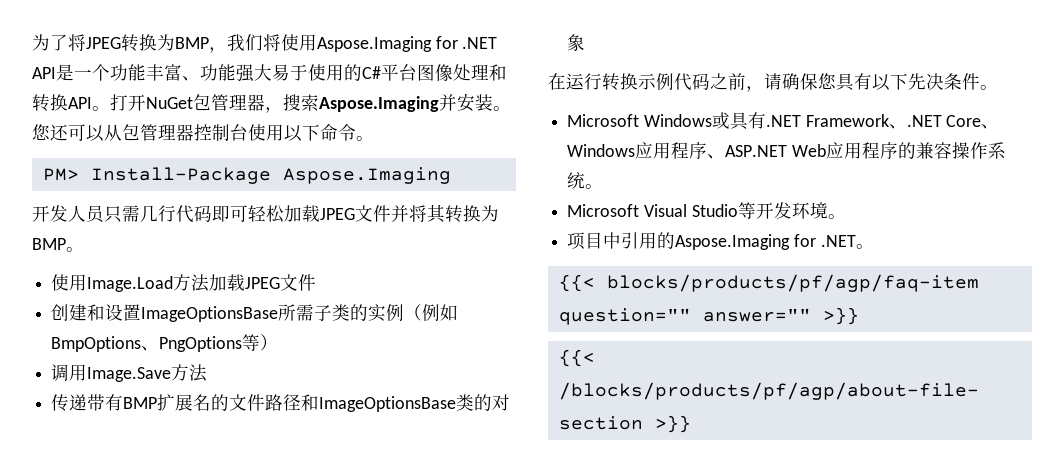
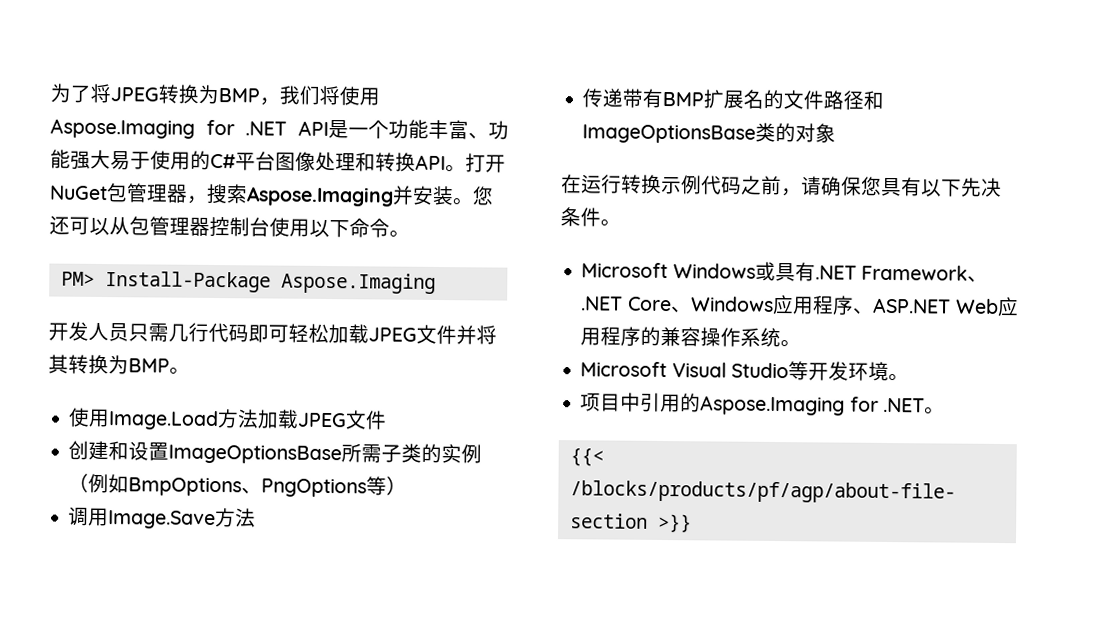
- {{< blocks/products/pf/agp/faq-item question="" answer="" >}}

